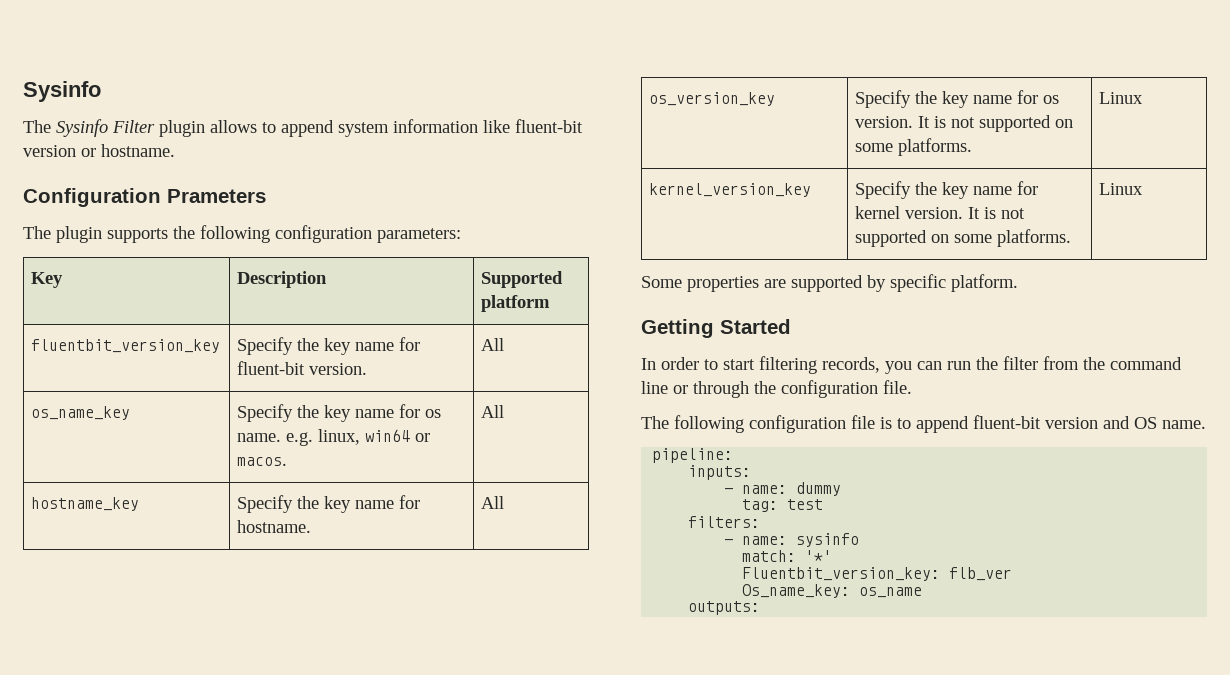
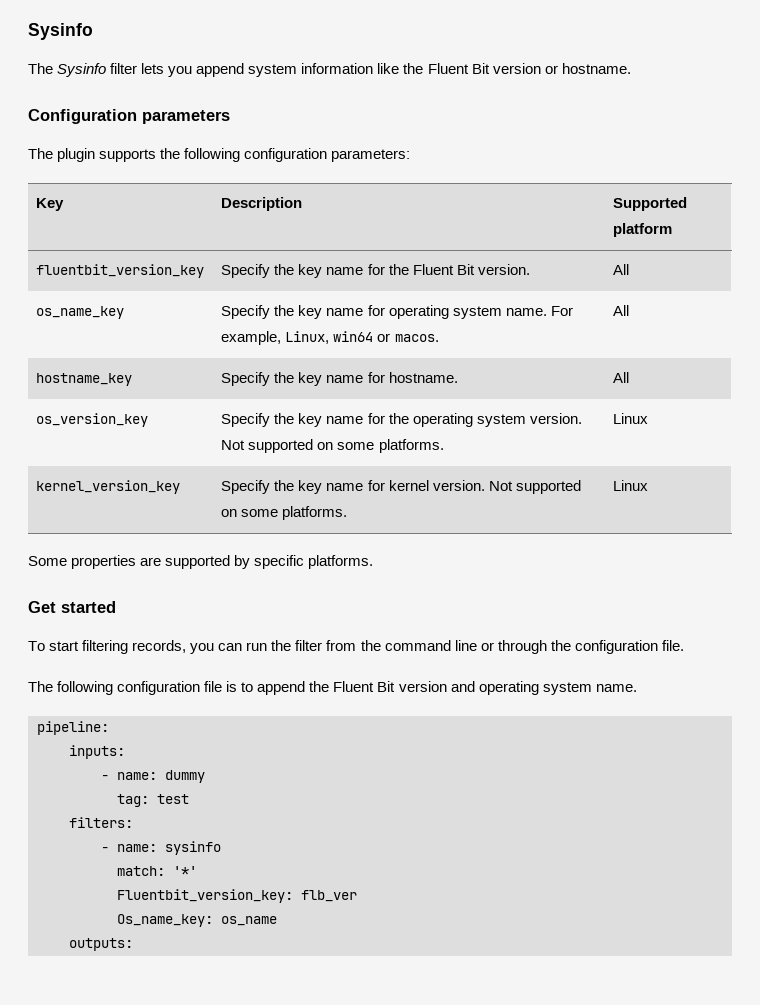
- The Sysinfo Filter plugin allows to append system information like fluent-bit version or hostname.
+ The Sysinfo filter lets you append system information like the Fluent Bit version or hostname.
- Configuration Prameters
+ Configuration parameters
- fluentbit_version_key | Specify the key name for fluent-bit version. | All
+ fluentbit_version_key | Specify the key name for the Fluent Bit version. | All
- os_name_key | Specify the key name for os name. e.g. linux, win64 or macos. | All
+ os_name_key | Specify the key name for operating system name. For example, Linux, win64 or macos. | All
- os_version_key | Specify the key name for os version. It is not supported on some platforms. | Linux
+ os_version_key | Specify the key name for the operating system version. Not supported on some platforms. | Linux
- kernel_version_key | Specify the key name for kernel version. It is not supported on some platforms. | Linux
+ kernel_version_key | Specify the key name for kernel version. Not supported on some platforms. | Linux
- Some properties are supported by specific platform.
- Getting Started
- In order to start filtering records, you can run the filter from the command line or through the configuration file.
+ Some properties are supported by specific platforms.
+ Get started
+ To start filtering records, you can run the filter from the command line or through the configuration file.
- The following configuration file is to append fluent-bit version and OS name.
+ The following configuration file is to append the Fluent Bit version and operating system name.

